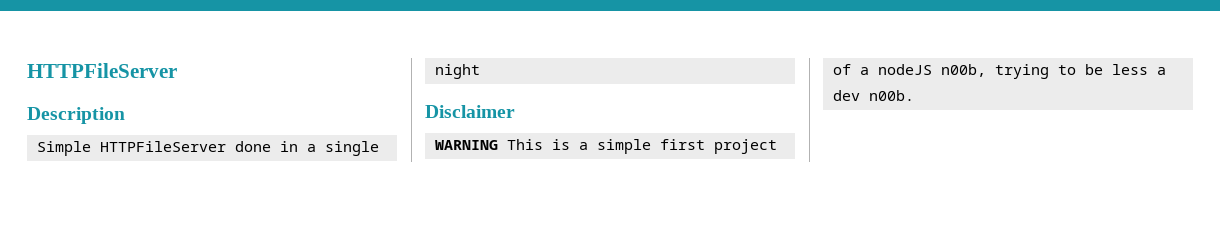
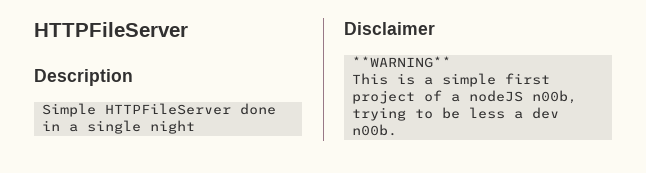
- WARNING This is a simple first project of a nodeJS n00b, trying to be less a dev n00b.
+ **WARNING**
+ This is a simple first project of a nodeJS n00b, trying to be less a dev n00b.

